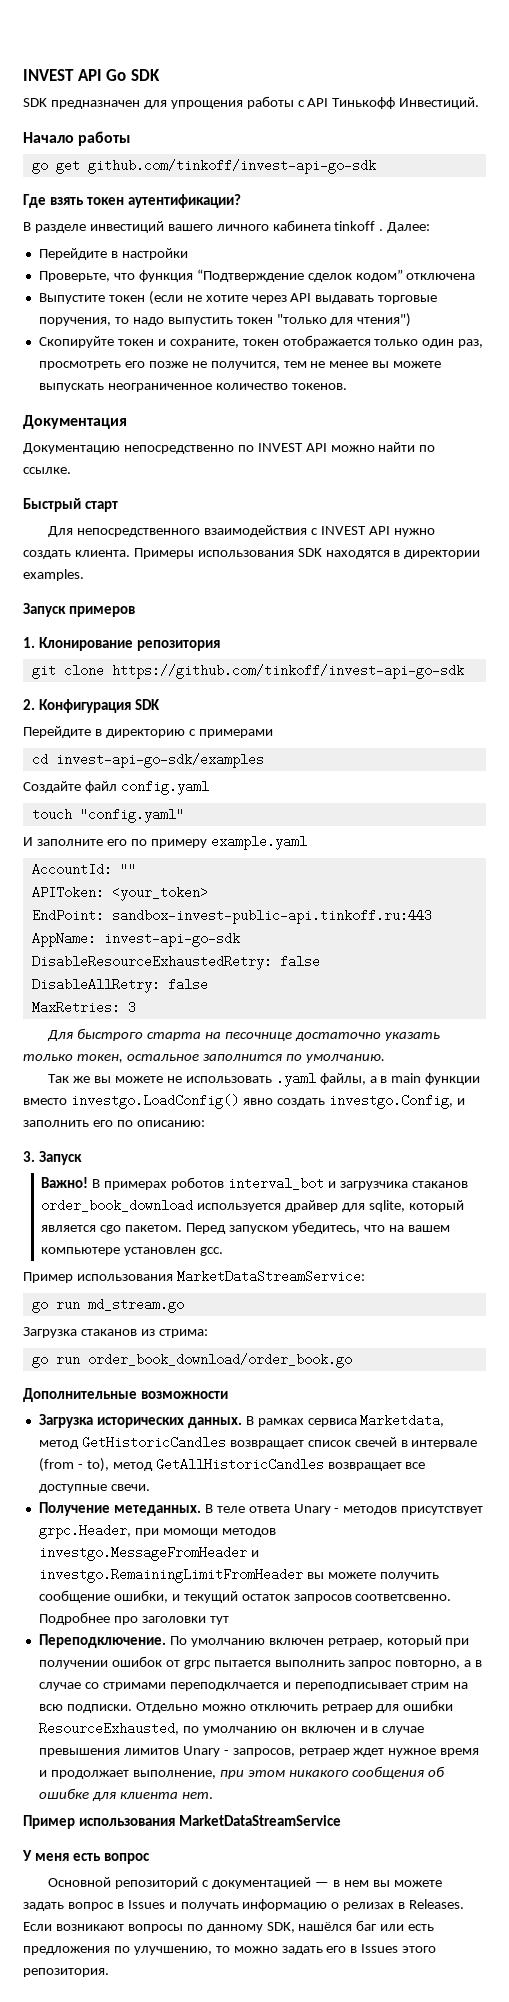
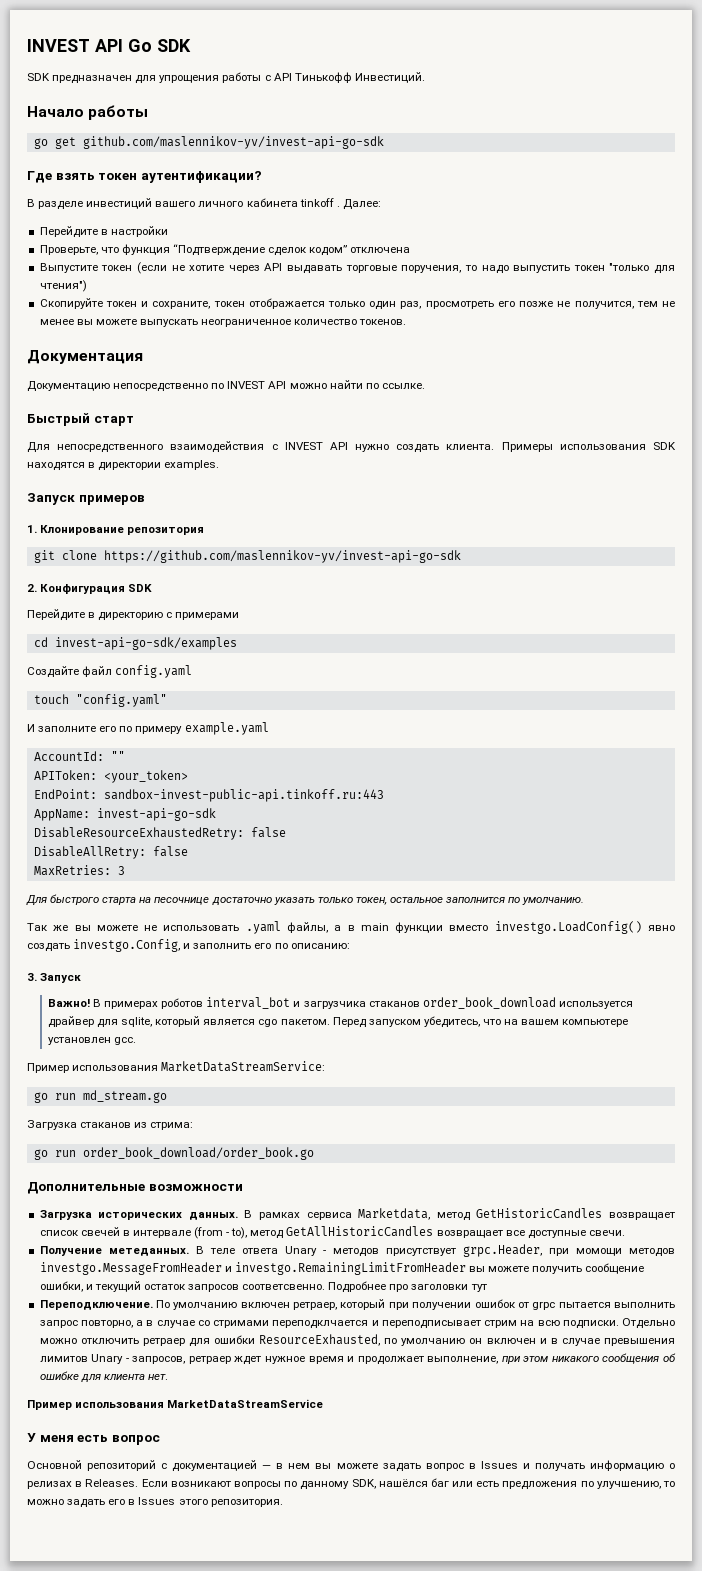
- go get github.com/tinkoff/invest-api-go-sdk
+ go get github.com/maslennikov-yv/invest-api-go-sdk
- git clone https://github.com/tinkoff/invest-api-go-sdk
+ git clone https://github.com/maslennikov-yv/invest-api-go-sdk

